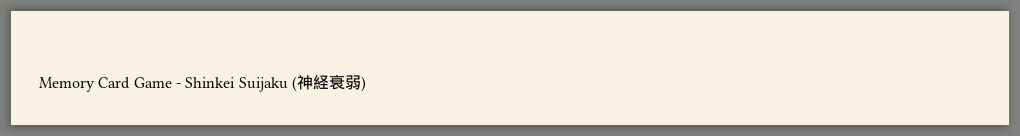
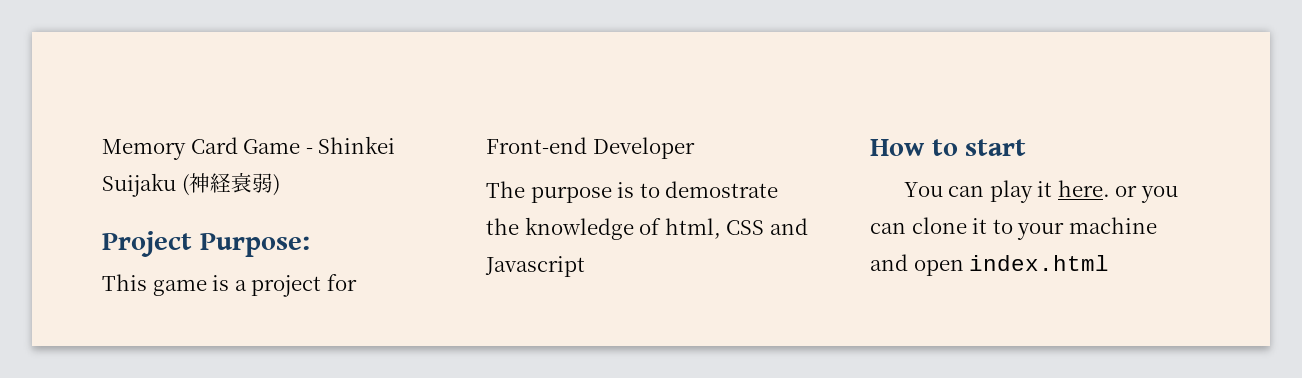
+ Project Purpose:
+ This game is a project for Front-end Developer
+ The purpose is to demostrate the knowledge of html, CSS and Javascript
+ How to start
+ You can play it here. or you can clone it to your machine and open index.html

